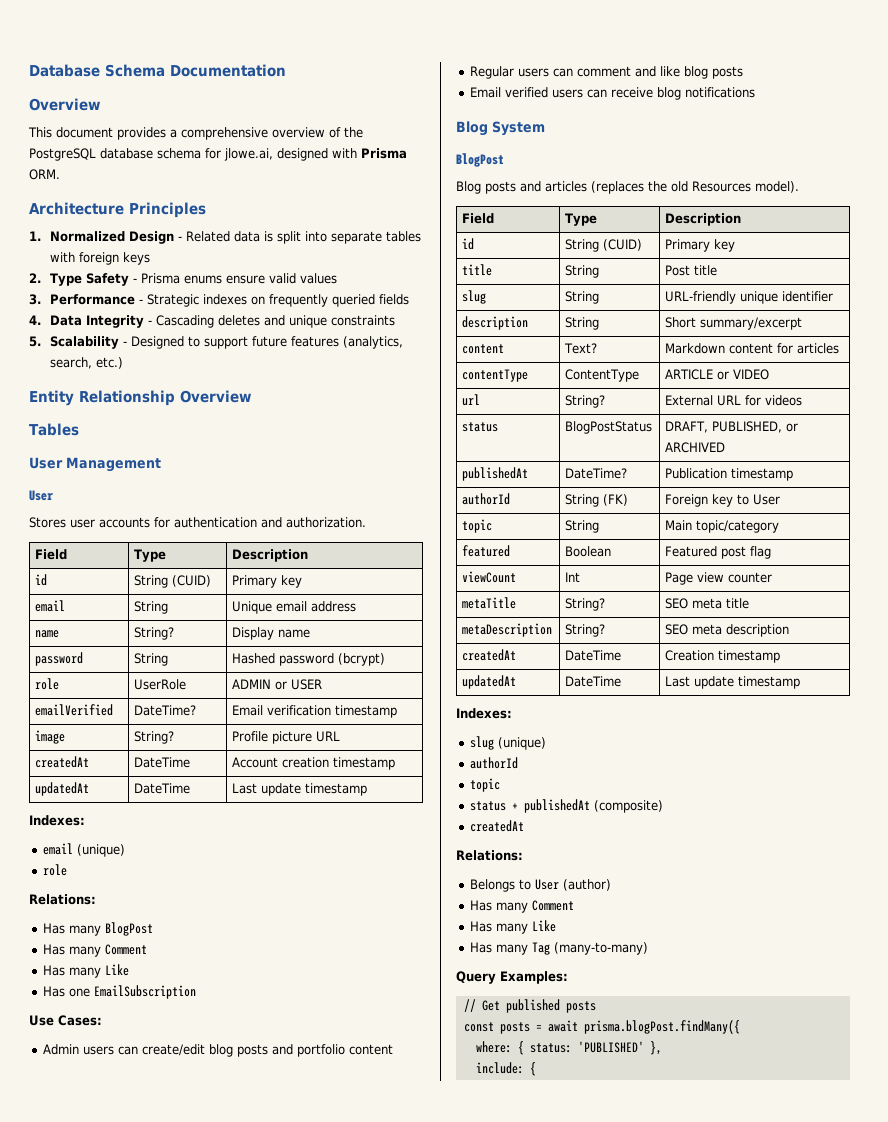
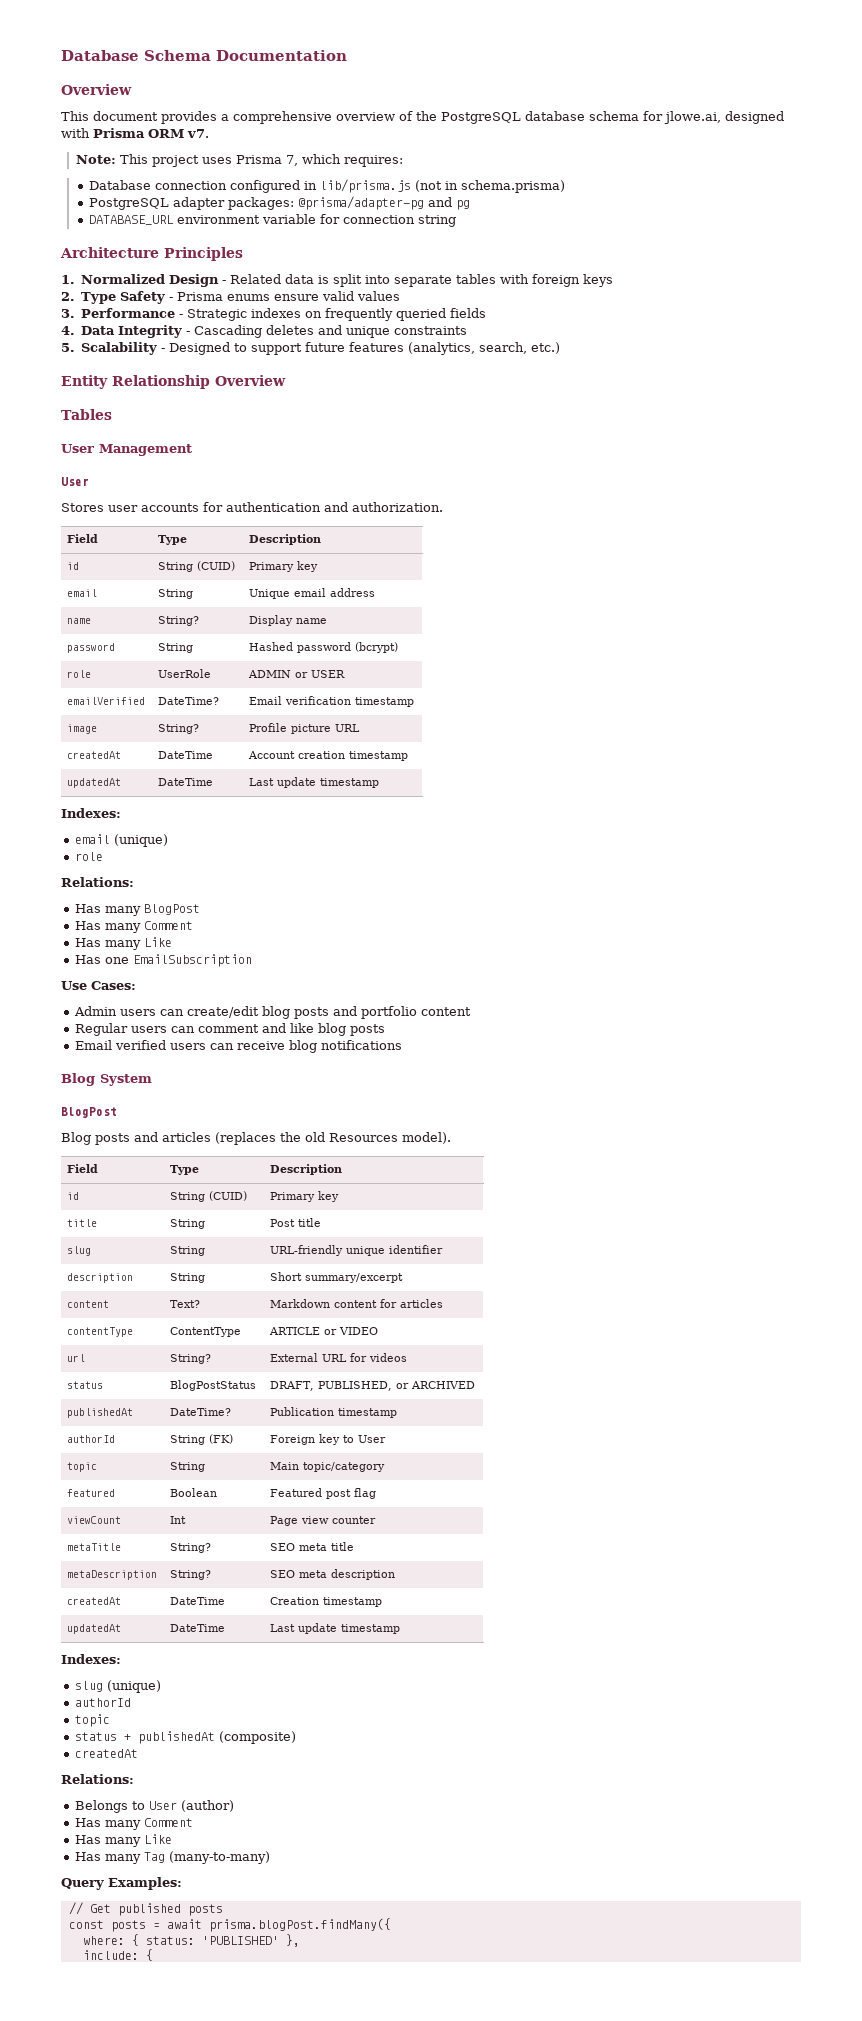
- This document provides a comprehensive overview of the PostgreSQL database schema for jlowe.ai, designed with Prisma ORM.
+ This document provides a comprehensive overview of the PostgreSQL database schema for jlowe.ai, designed with Prisma ORM v7.
+ Note: This project uses Prisma 7, which requires:
+ Database connection configured in lib/prisma.js (not in schema.prisma)
+ PostgreSQL adapter packages: @prisma/adapter-pg and pg
+ DATABASE_URL environment variable for connection string

